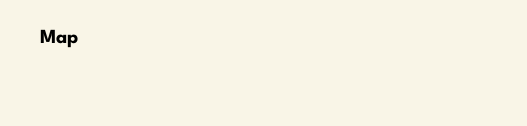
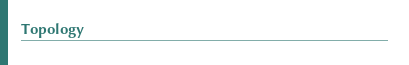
- Map
+ Topology

